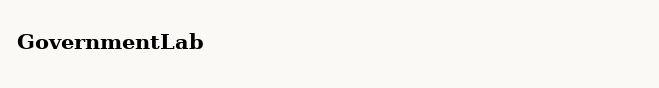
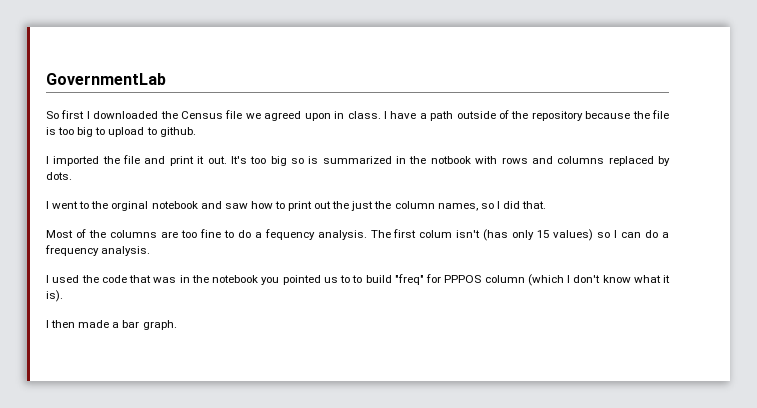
+ So first I downloaded the Census file we agreed upon in class. I have a path outside of the repository because the file is too big to upload to github.
+ I imported the file and print it out. It's too big so is summarized in the notbook with rows and columns replaced by dots.
+ I went to the orginal notebook and saw how to print out the just the column names, so I did that.
+ Most of the columns are too fine to do a fequency analysis. The first colum isn't (has only 15 values) so I can do a frequency analysis.
+ I used the code that was in the notebook you pointed us to to build "freq" for PPPOS column (which I don't know what it is).
+ I then made a bar graph.

